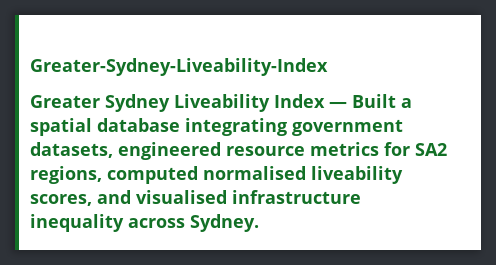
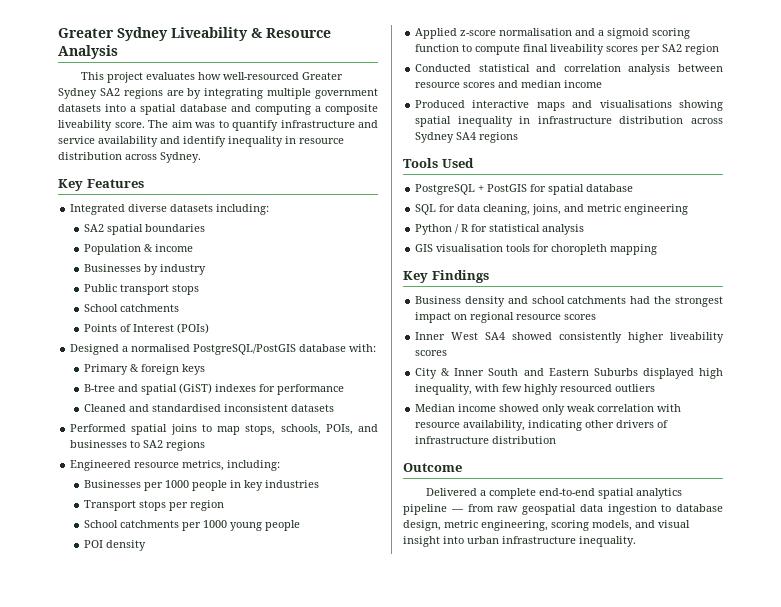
- Greater-Sydney-Liveability-Index
- Greater Sydney Liveability Index — Built a spatial database integrating government datasets, engineered resource metrics for SA2 regions, computed normalised liveability scores, and visualised infrastructure inequality across Sydney.
+ Greater Sydney Liveability & Resource Analysis
+ This project evaluates how well-resourced Greater Sydney SA2 regions are by integrating multiple government datasets into a spatial database and computing a composite liveability score. The aim was to quantify infrastructure and service availability and identify inequality in resource distribution across Sydney.
+ Key Features
+ Integrated diverse datasets including:
+ SA2 spatial boundaries
+ Population & income
+ Businesses by industry
+ Public transport stops
+ School catchments
+ Points of Interest (POIs)
+ Designed a normalised PostgreSQL/PostGIS database with:
+ Primary & foreign keys
+ B-tree and spatial (GiST) indexes for performance
+ Cleaned and standardised inconsistent datasets
+ Performed spatial joins to map stops, schools, POIs, and businesses to SA2 regions
+ Engineered resource metrics, including:
+ Businesses per 1000 people in key industries
+ Transport stops per region
+ School catchments per 1000 young people
+ POI density
+ Applied z-score normalisation and a sigmoid scoring function to compute final liveability scores per SA2 region
+ Conducted statistical and correlation analysis between resource scores and median income
+ Produced interactive maps and visualisations showing spatial inequality in infrastructure distribution across Sydney SA4 regions
+ Tools Used
+ PostgreSQL + PostGIS for spatial database
+ SQL for data cleaning, joins, and metric engineering
+ Python / R for statistical analysis
+ GIS visualisation tools for choropleth mapping
+ Key Findings
+ Business density and school catchments had the strongest impact on regional resource scores
+ Inner West SA4 showed consistently higher liveability scores
+ City & Inner South and Eastern Suburbs displayed high inequality, with few highly resourced outliers
+ Median income showed only weak correlation with resource availability, indicating other drivers of infrastructure distribution
+ Outcome
+ Delivered a complete end-to-end spatial analytics pipeline — from raw geospatial data ingestion to database design, metric engineering, scoring models, and visual insight into urban infrastructure inequality.

